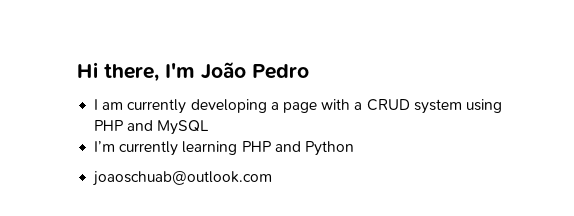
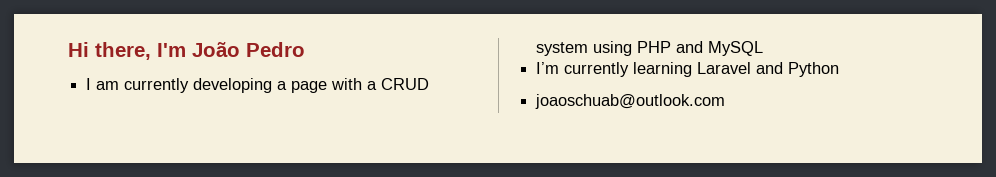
- I’m currently learning PHP and Python
+ I’m currently learning Laravel and Python

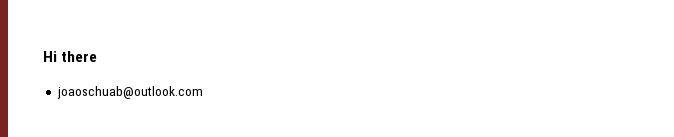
- Hi there, I'm João Pedro
- I am currently developing a page with a CRUD system using PHP and MySQL
- I’m currently learning Laravel and Python
+ Hi there

